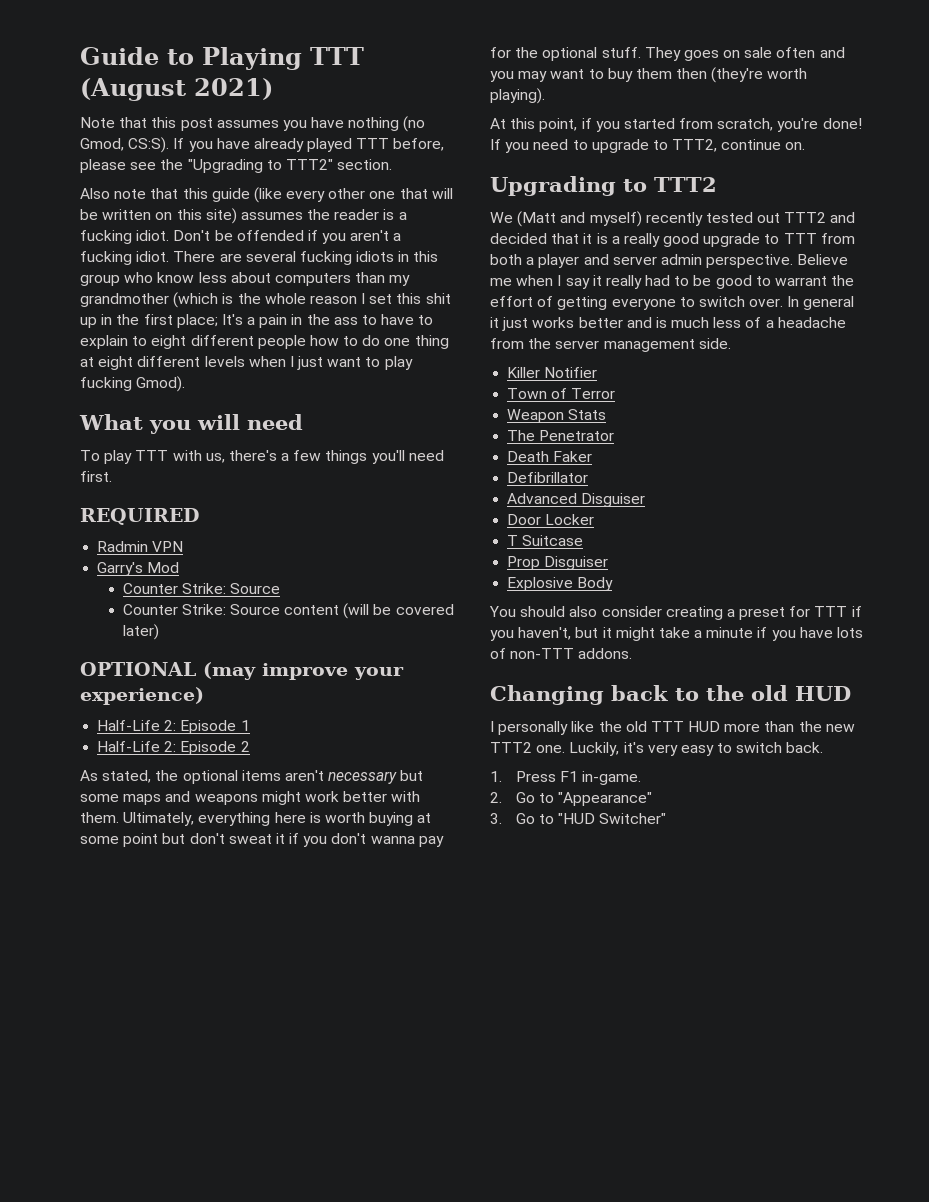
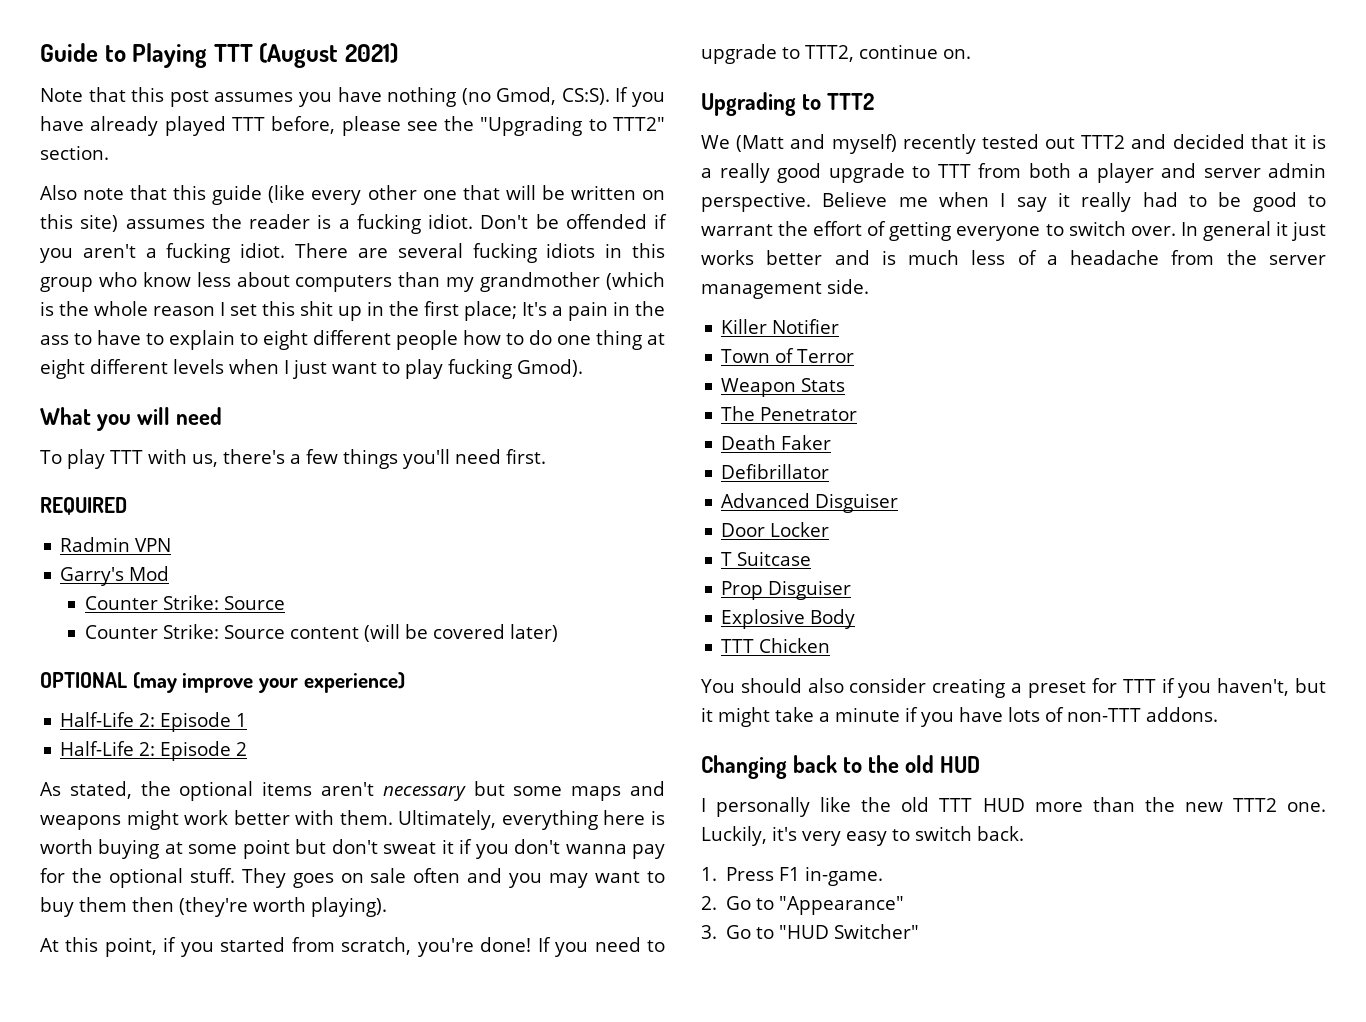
+ TTT Chicken

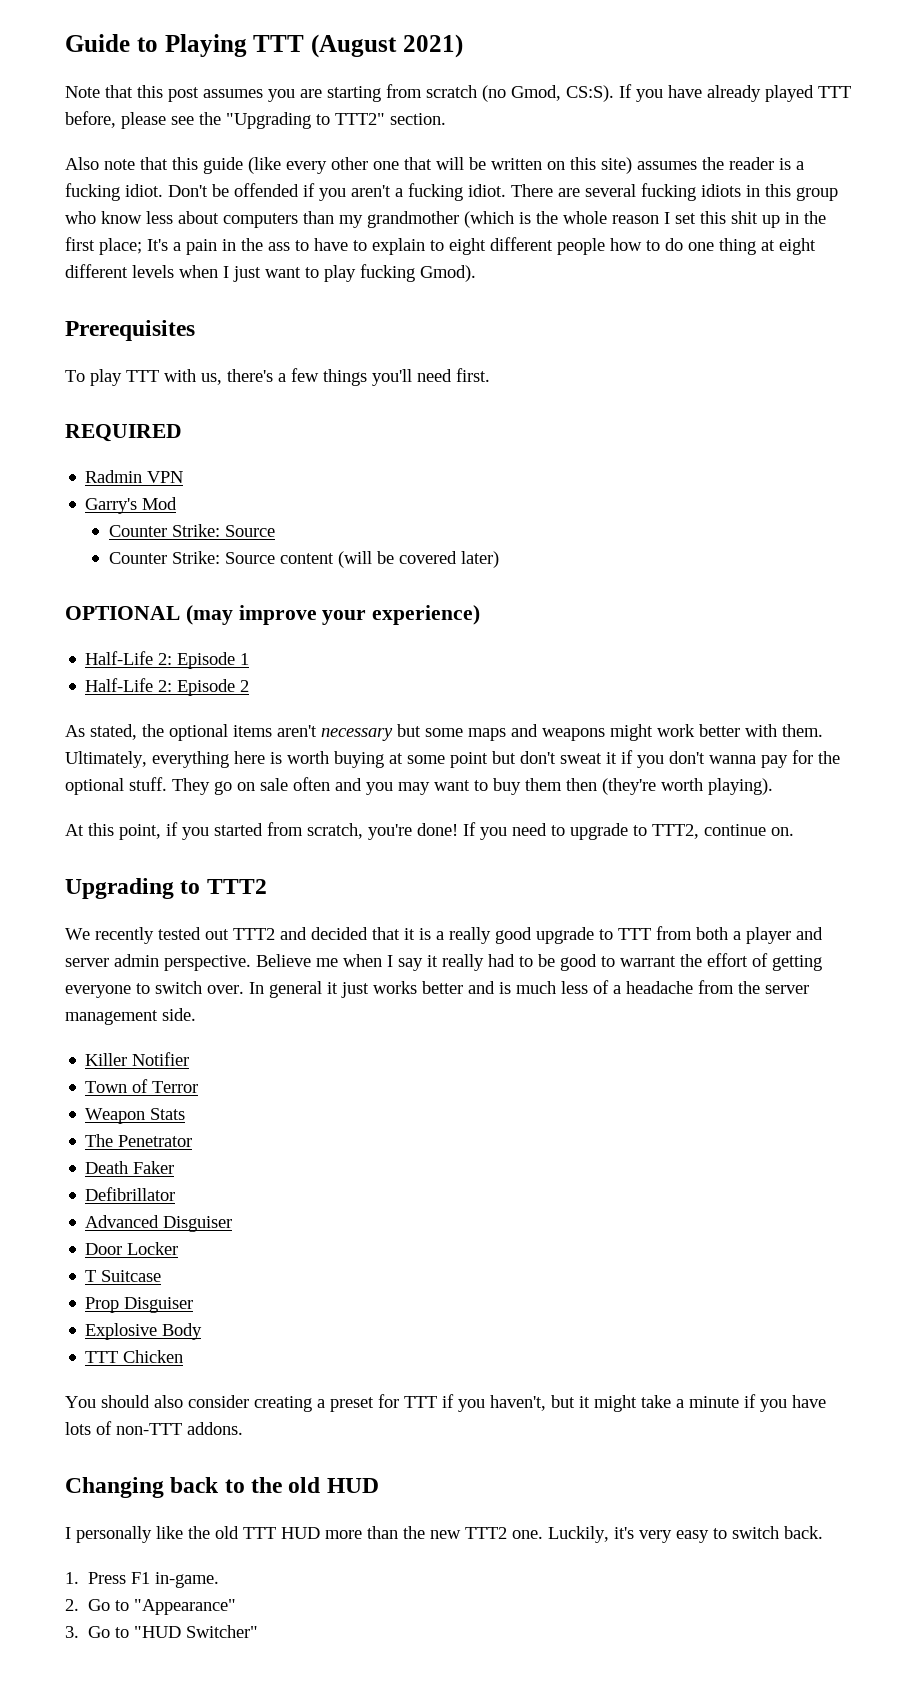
- Note that this post assumes you have nothing (no Gmod, CS:S).
+ Note that this post assumes you are starting from scratch (no Gmod, CS:S).
- What you will need
+ Prerequisites
- They goes on sale often and you may want to buy them then (they're worth playing).
+ They go on sale often and you may want to buy them then (they're worth playing).
- We (Matt and myself) recently tested out TTT2 and decided that it is a really good upgrade to TTT from both a player and server admin perspective.
+ We recently tested out TTT2 and decided that it is a really good upgrade to TTT from both a player and server admin perspective.

